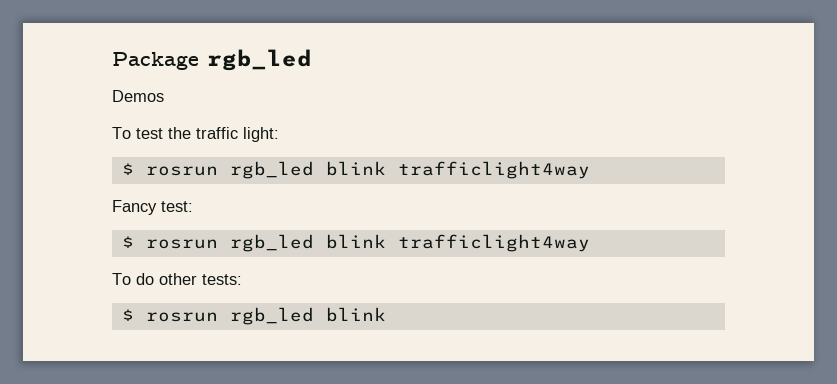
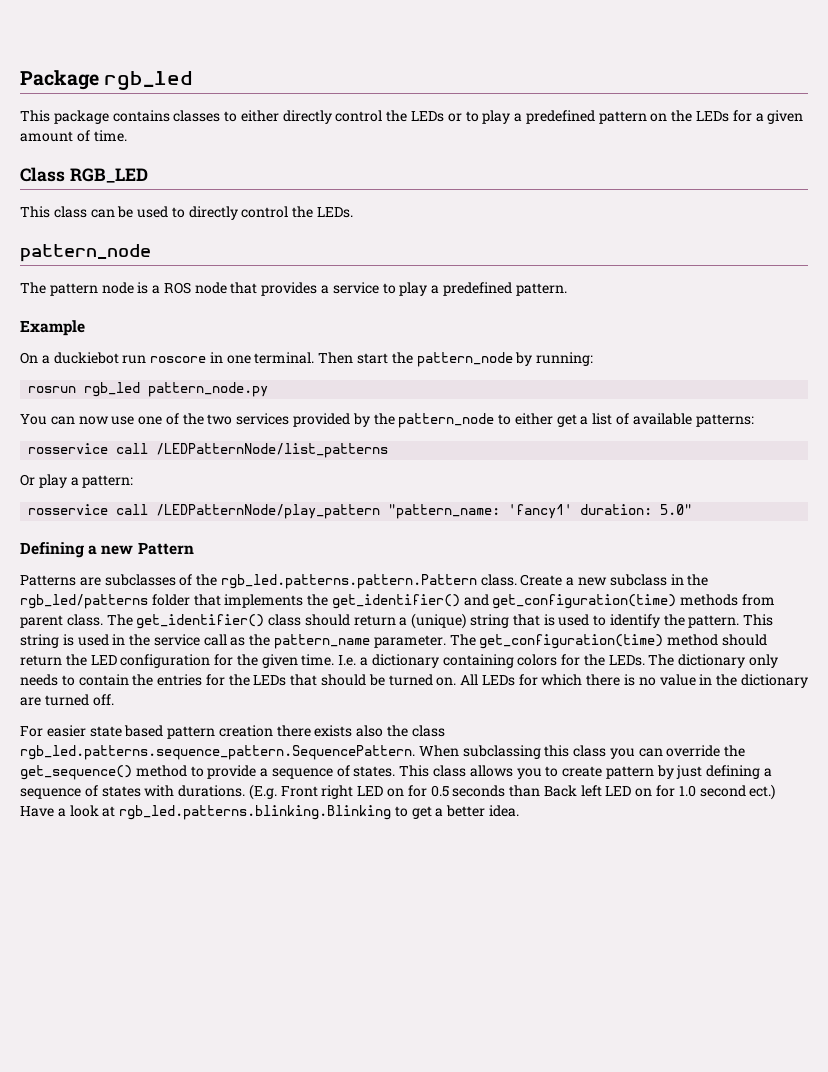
- Demos
- To test the traffic light:
- $ rosrun rgb_led blink trafficlight4way
- Fancy test:
- $ rosrun rgb_led blink trafficlight4way
- To do other tests:
- $ rosrun rgb_led blink
+ This package contains classes to either directly control the LEDs or to play a predefined pattern on the LEDs for a given amount of time.
+ Class RGB_LED
+ This class can be used to directly control the LEDs.
+ pattern_node
+ The pattern node is a ROS node that provides a service to play a predefined pattern.
+ Example
+ On a duckiebot run roscore in one terminal. Then start the pattern_node by running:
+ rosrun rgb_led pattern_node.py
+ You can now use one of the two services provided by the pattern_node to either get a list of available patterns:
+ rosservice call /LEDPatternNode/list_patterns
+ Or play a pattern:
+ rosservice call /LEDPatternNode/play_pattern "pattern_name: 'fancy1' duration: 5.0"
+ Defining a new Pattern
+ Patterns are subclasses of the rgb_led.patterns.pattern.Pattern class. Create a new subclass in the rgb_led/patterns folder that implements the get_identifier() and get_configuration(time) methods from parent class. The get_identifier() class should return a (unique) string that is used to identify the pattern. This string is used in the service call as the pattern_name parameter. The get_configuration(time) method should return the LED configuration for the given time. I.e. a dictionary containing colors for the LEDs. The dictionary only needs to contain the entries for the LEDs that should be turned on. All LEDs for which there is no value in the dictionary are turned off.
+ For easier state based pattern creation there exists also the class rgb_led.patterns.sequence_pattern.SequencePattern. When subclassing this class you can override the get_sequence() method to provide a sequence of states. This class allows you to create pattern by just defining a sequence of states with durations. (E.g. Front right LED on for 0.5 seconds than Back left LED on for 1.0 second ect.) Have a look at rgb_led.patterns.blinking.Blinking to get a better idea.

